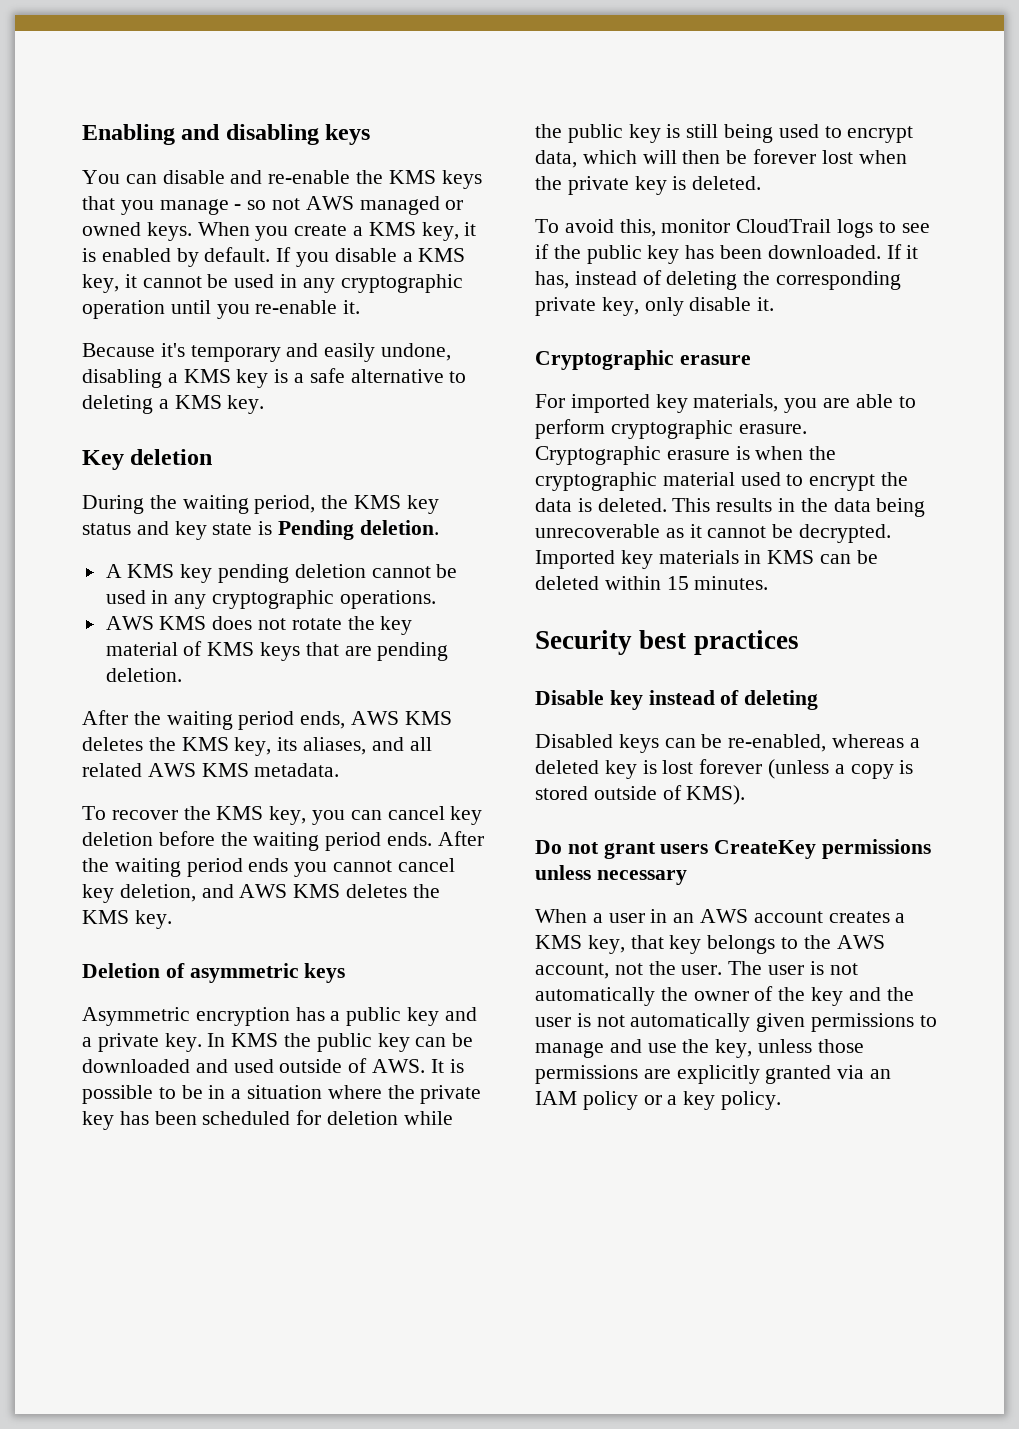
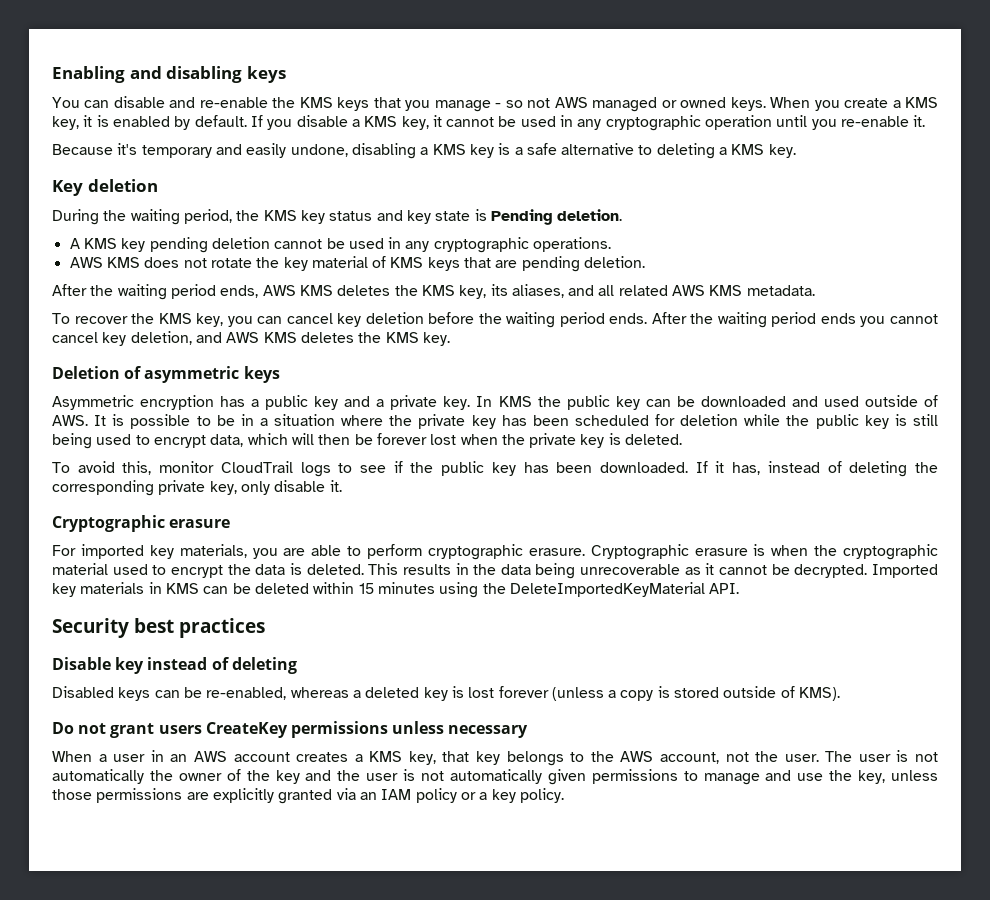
- Imported key materials in KMS can be deleted within 15 minutes.
+ Imported key materials in KMS can be deleted within 15 minutes using the DeleteImportedKeyMaterial API.

